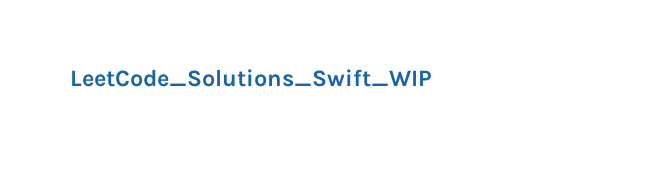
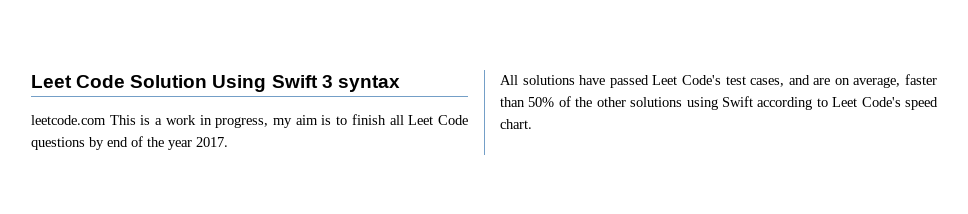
- LeetCode_Solutions_Swift_WIP
+ Leet Code Solution Using Swift 3 syntax
+ leetcode.com This is a work in progress, my aim is to finish all Leet Code questions by end of the year 2017.
+ All solutions have passed Leet Code's test cases, and are on average, faster than 50% of the other solutions using Swift according to Leet Code's speed chart.

